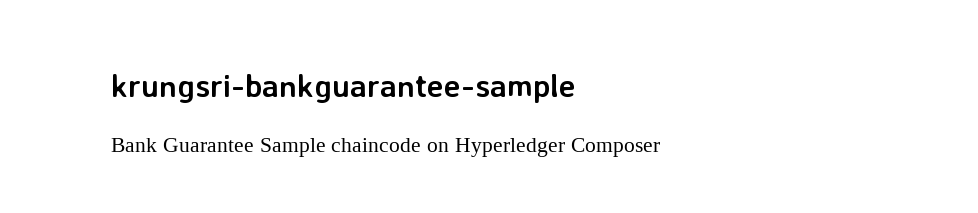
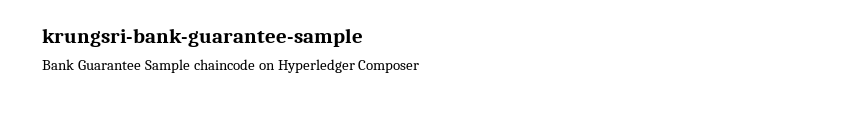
- krungsri-bankguarantee-sample
+ krungsri-bank-guarantee-sample

